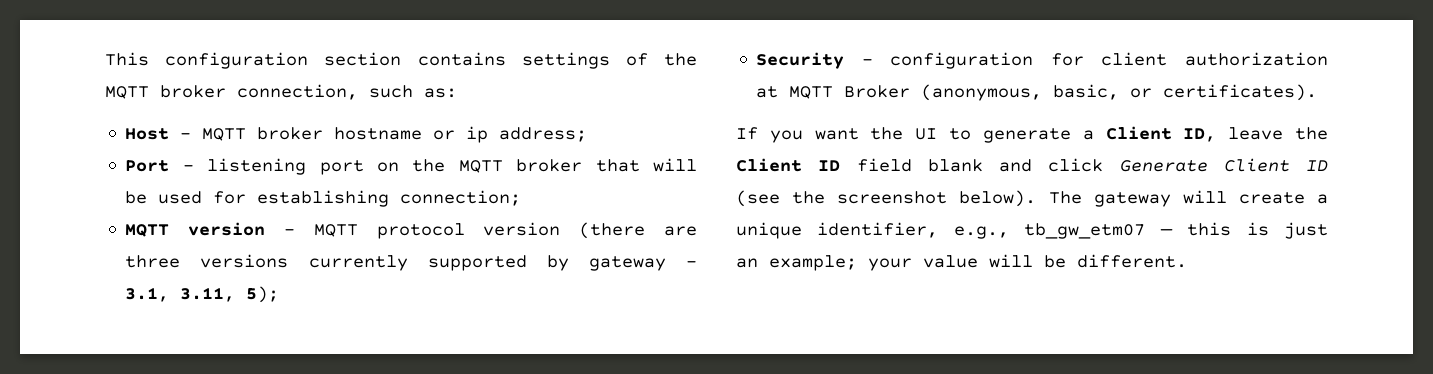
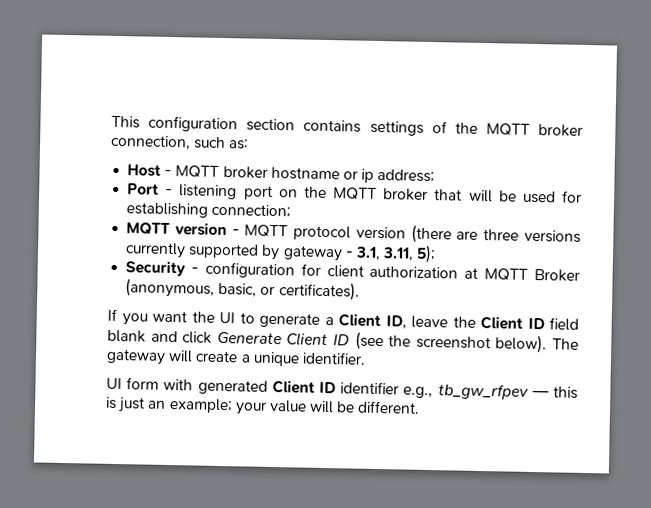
- The gateway will create a unique identifier, e.g., tb_gw_etm07 — this is just an example; your value will be different.
+ The gateway will create a unique identifier.
+ UI form with generated Client ID identifier e.g., tb_gw_rfpev — this is just an example; your value will be different.

